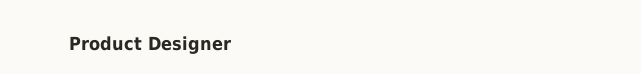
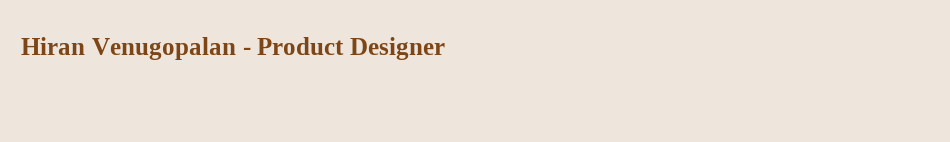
- Product Designer
+ Hiran Venugopalan - Product Designer

